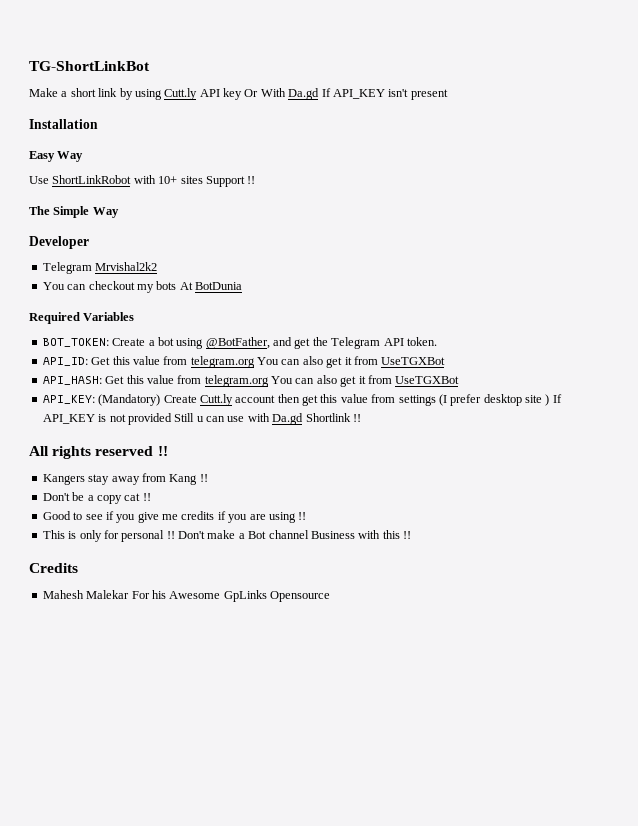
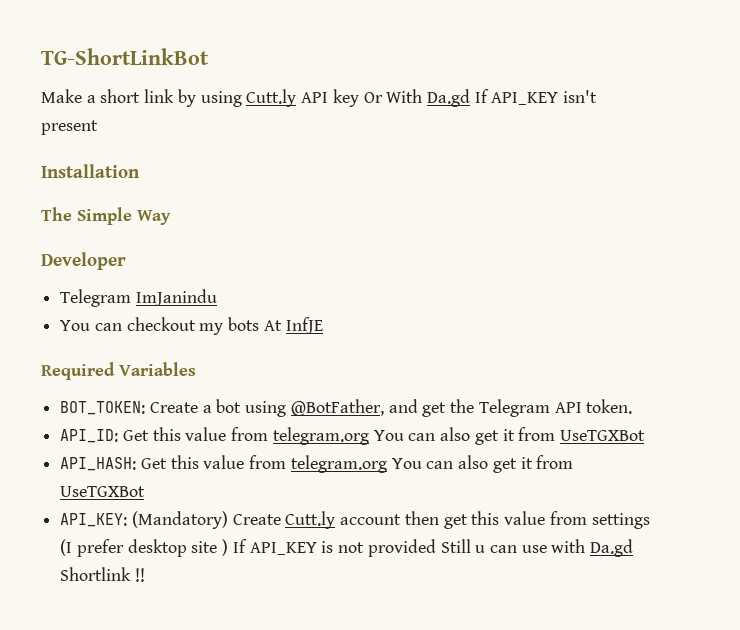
- Easy Way
- Use ShortLinkRobot with 10+ sites Support !!
- Telegram Mrvishal2k2
+ Telegram ImJanindu
- You can checkout my bots At BotDunia
+ You can checkout my bots At InfJE
- All rights reserved !!
- Kangers stay away from Kang !!
- Don't be a copy cat !!
- Good to see if you give me credits if you are using !!
- This is only for personal !! Don't make a Bot channel Business with this !!
- Credits
- Mahesh Malekar For his Awesome GpLinks Opensource

